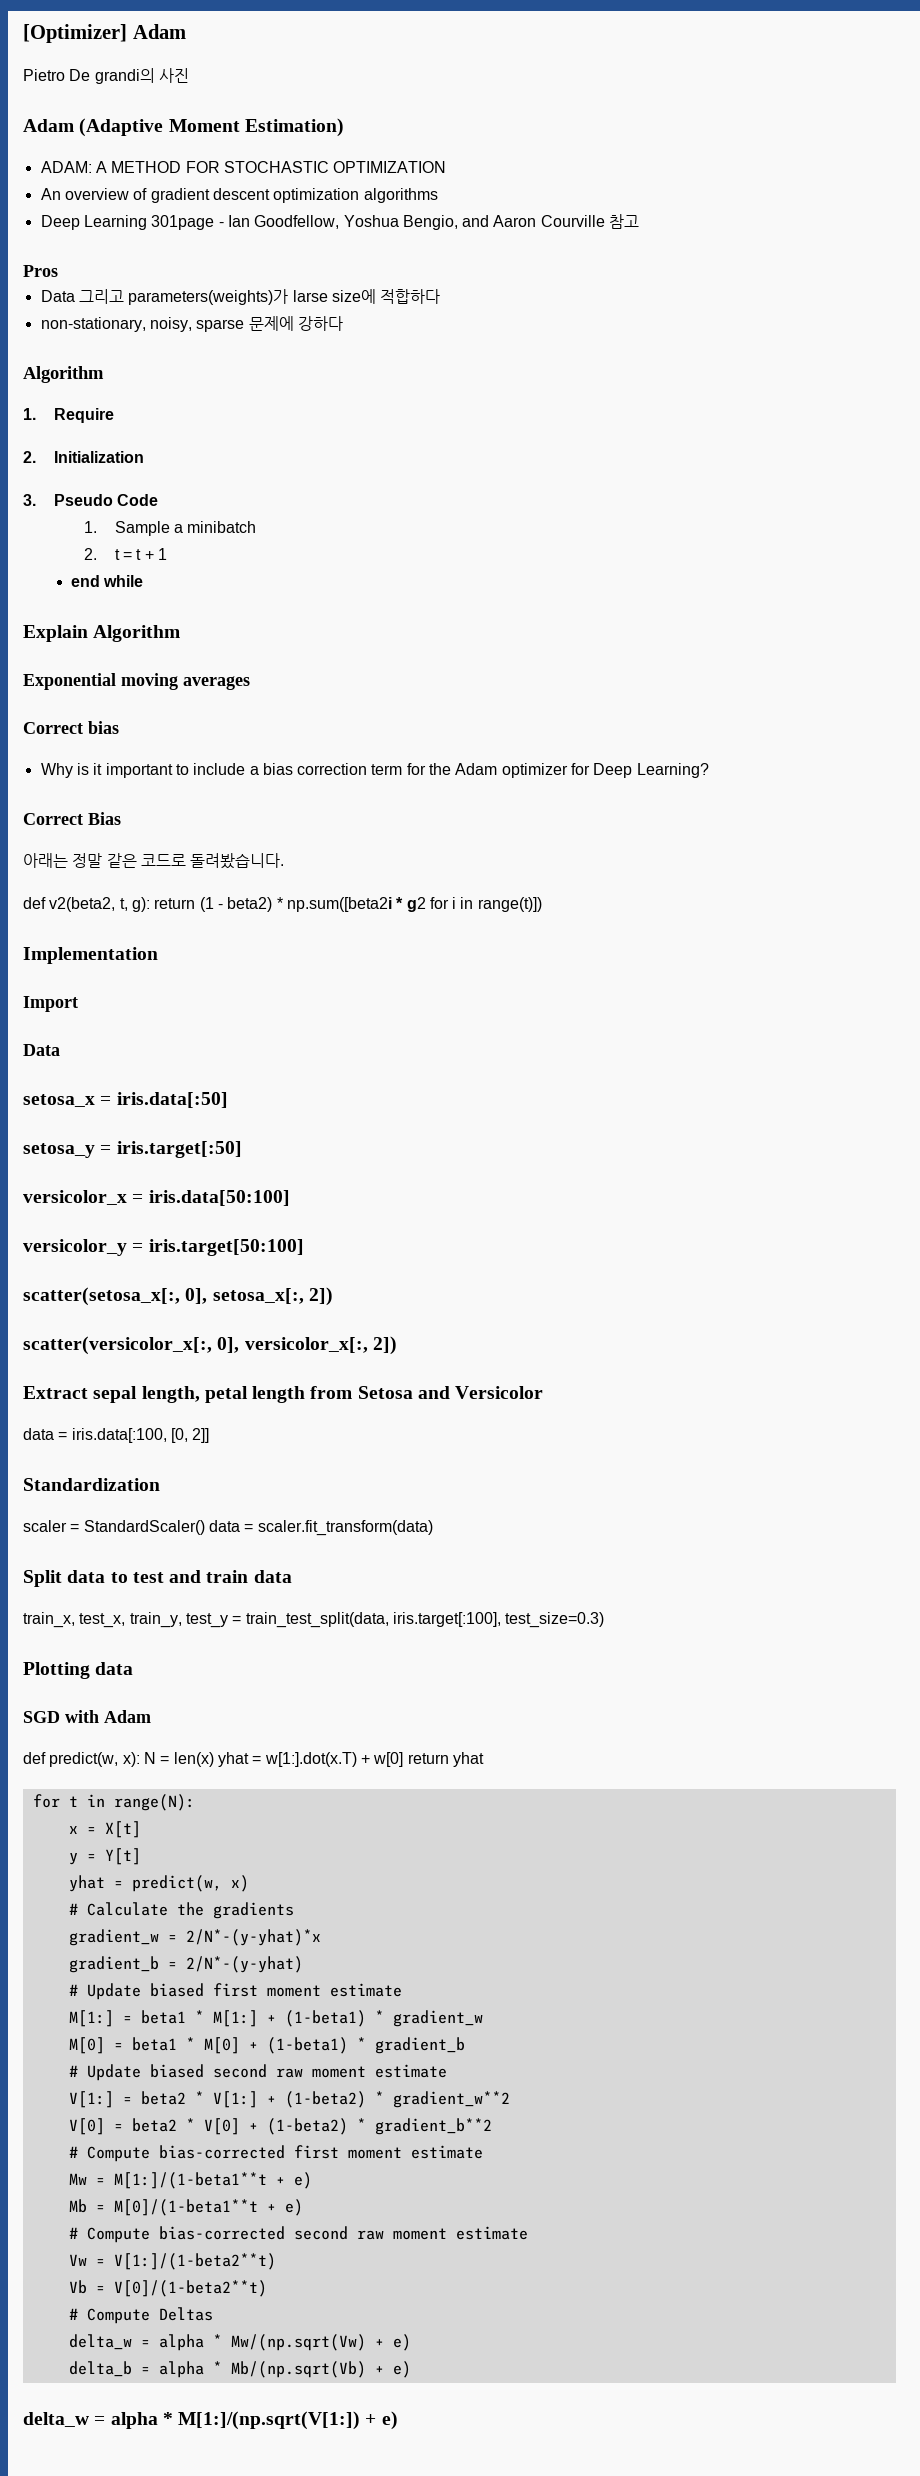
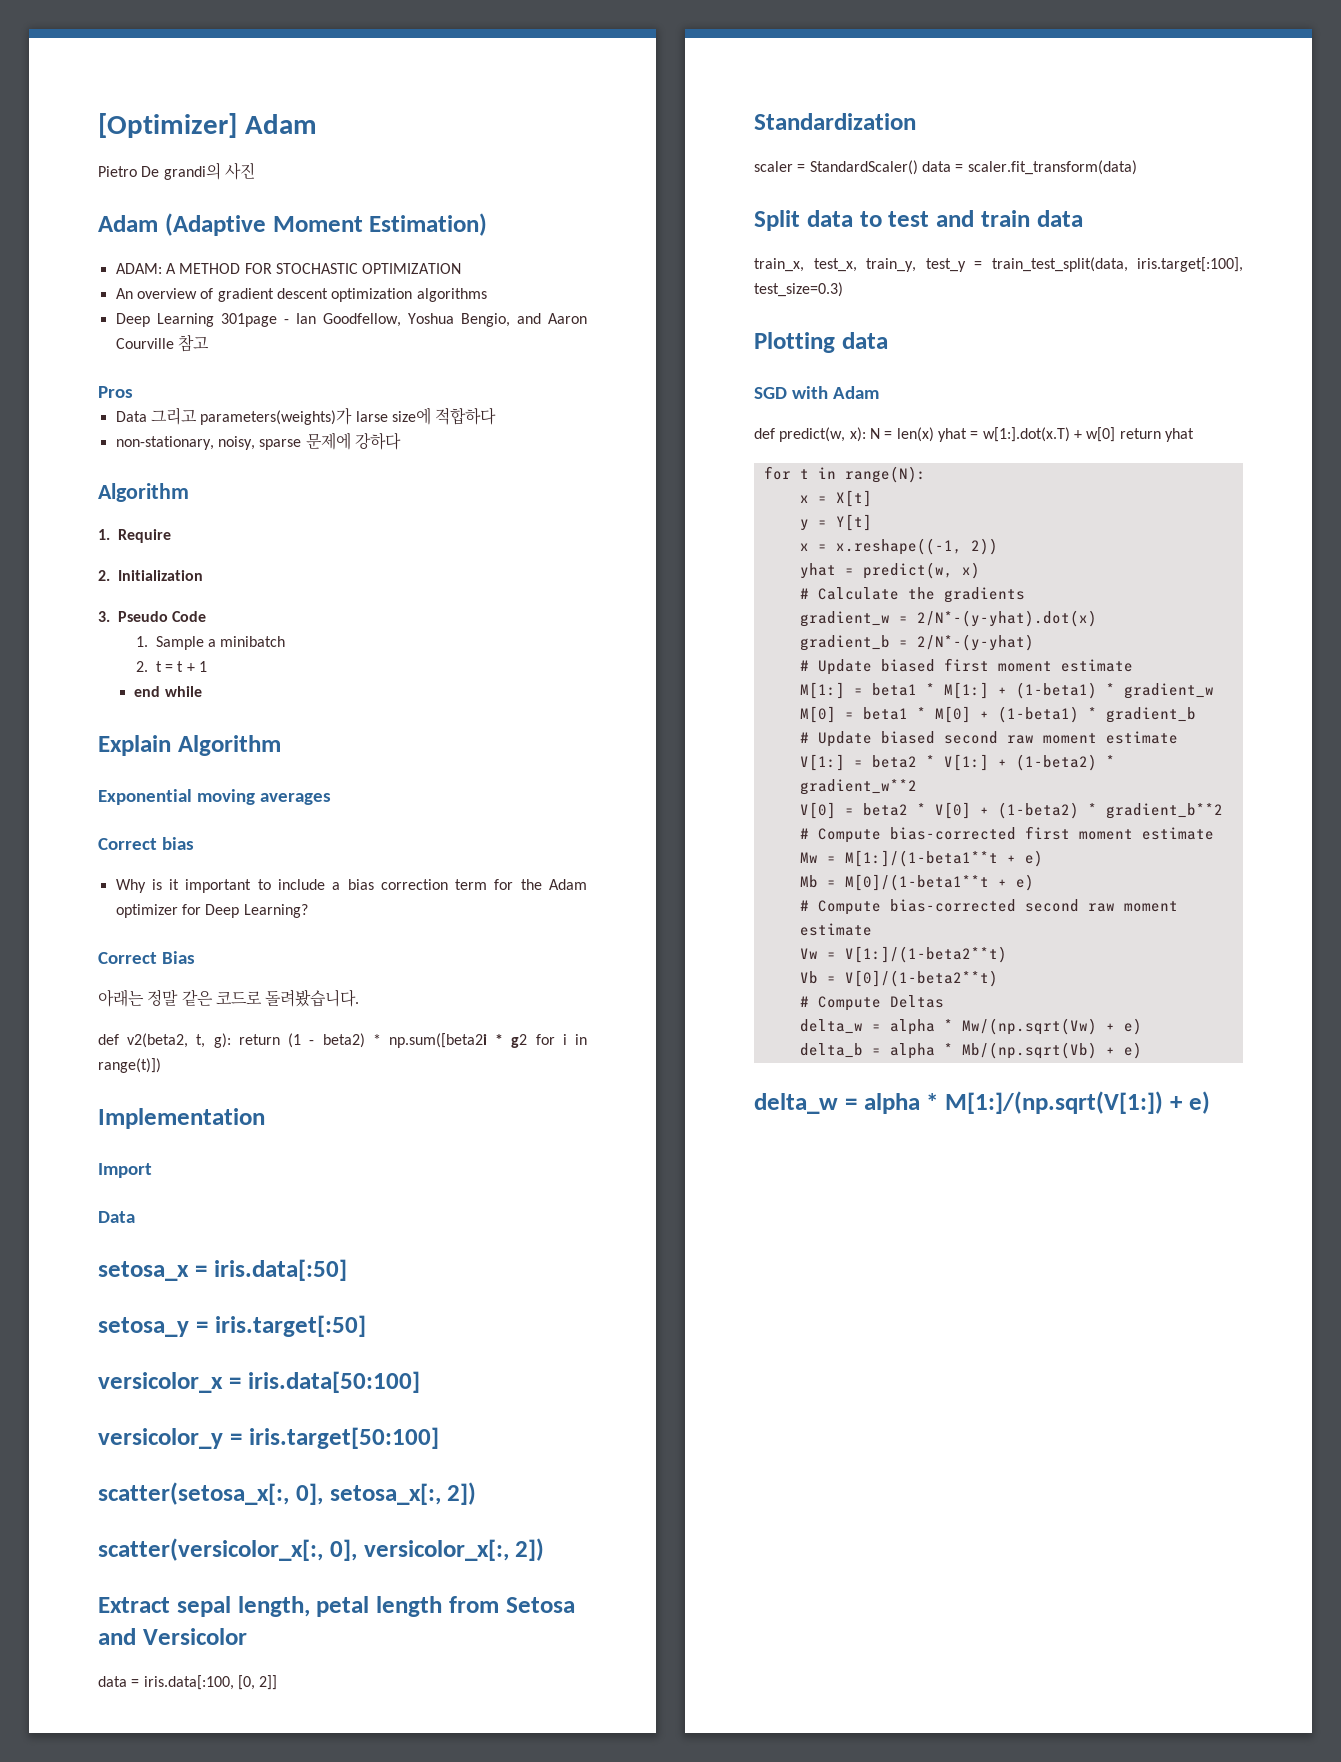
+ x = x.reshape((-1, 2))
- gradient_w = 2/N*-(y-yhat)*x
+ gradient_w = 2/N*-(y-yhat).dot(x)

